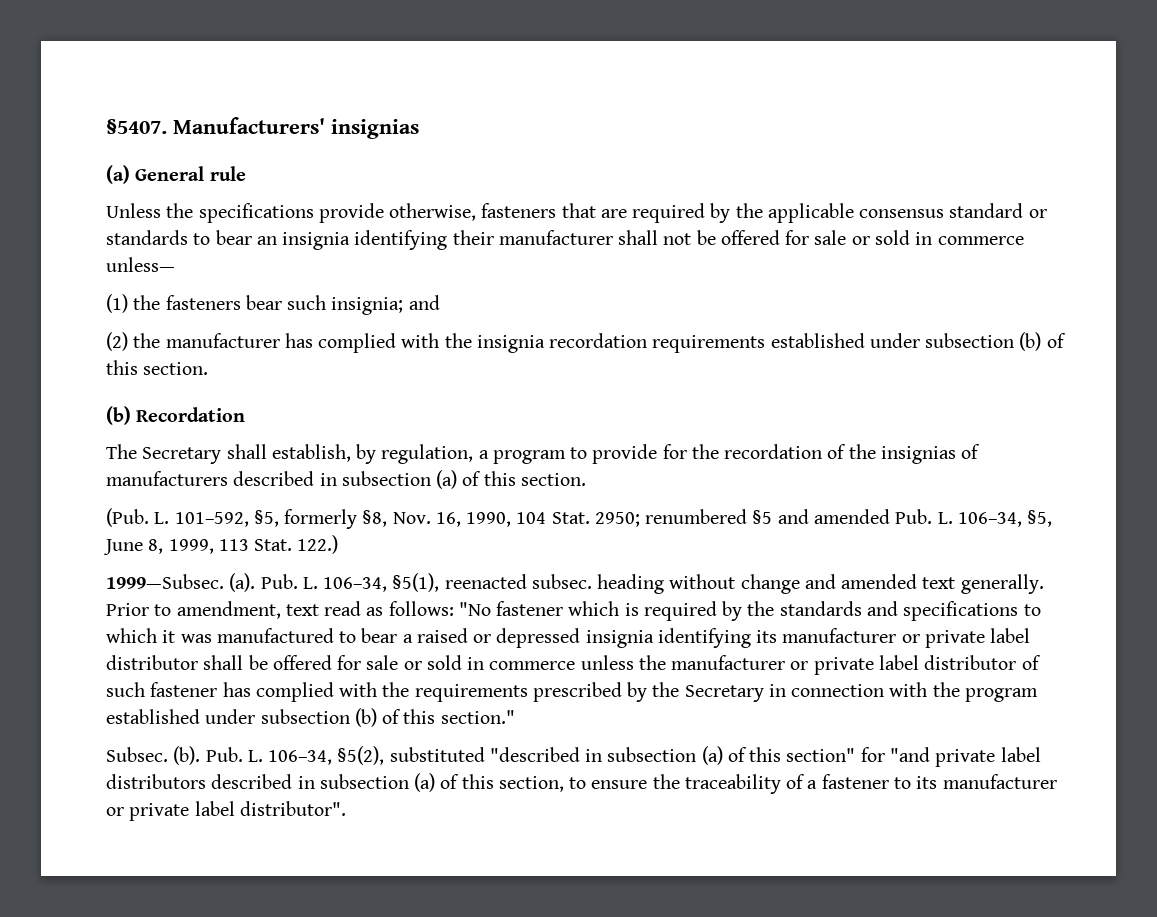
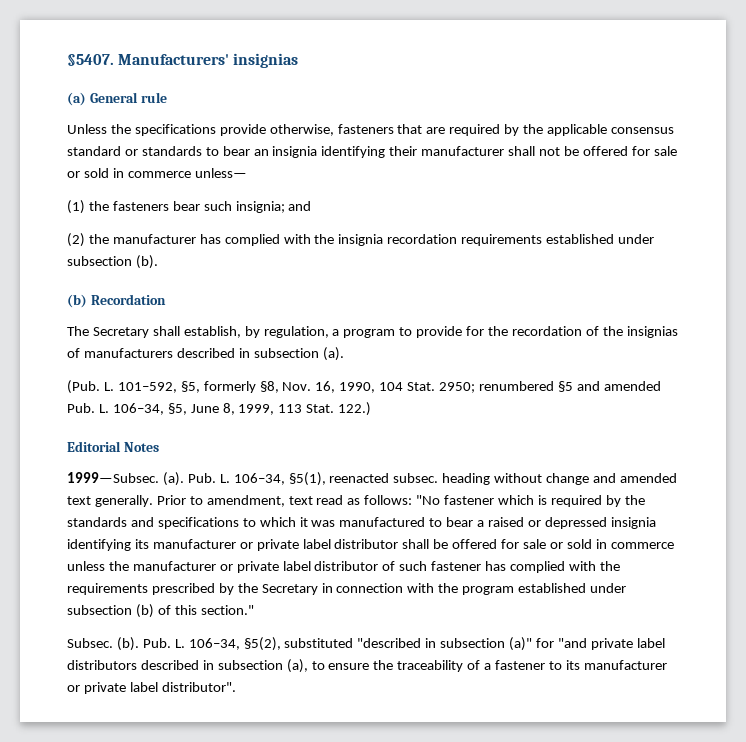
- (2) the manufacturer has complied with the insignia recordation requirements established under subsection (b) of this section.
+ (2) the manufacturer has complied with the insignia recordation requirements established under subsection (b).
- The Secretary shall establish, by regulation, a program to provide for the recordation of the insignias of manufacturers described in subsection (a) of this section.
+ The Secretary shall establish, by regulation, a program to provide for the recordation of the insignias of manufacturers described in subsection (a).
+ Editorial Notes
- Pub. L. 106–34, §5(2), substituted "described in subsection (a) of this section" for "and private label distributors described in subsection (a) of this section, to ensure the traceability of a fastener to its manufacturer or private label distributor".
+ Pub. L. 106–34, §5(2), substituted "described in subsection (a)" for "and private label distributors described in subsection (a), to ensure the traceability of a fastener to its manufacturer or private label distributor".

